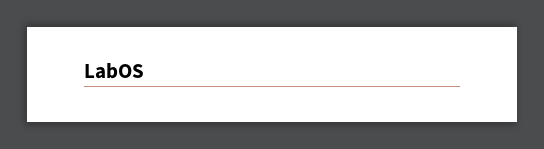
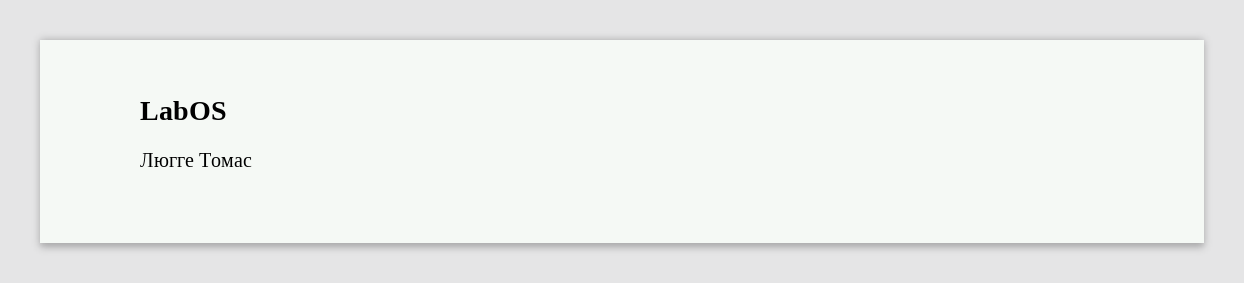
+ Люгге Томас

